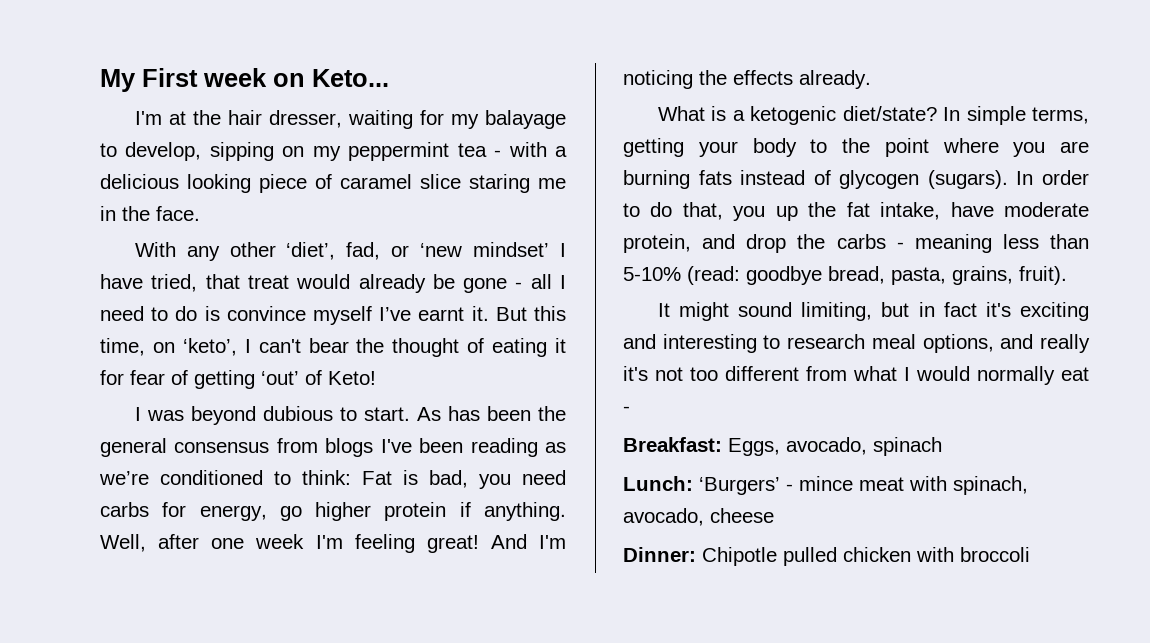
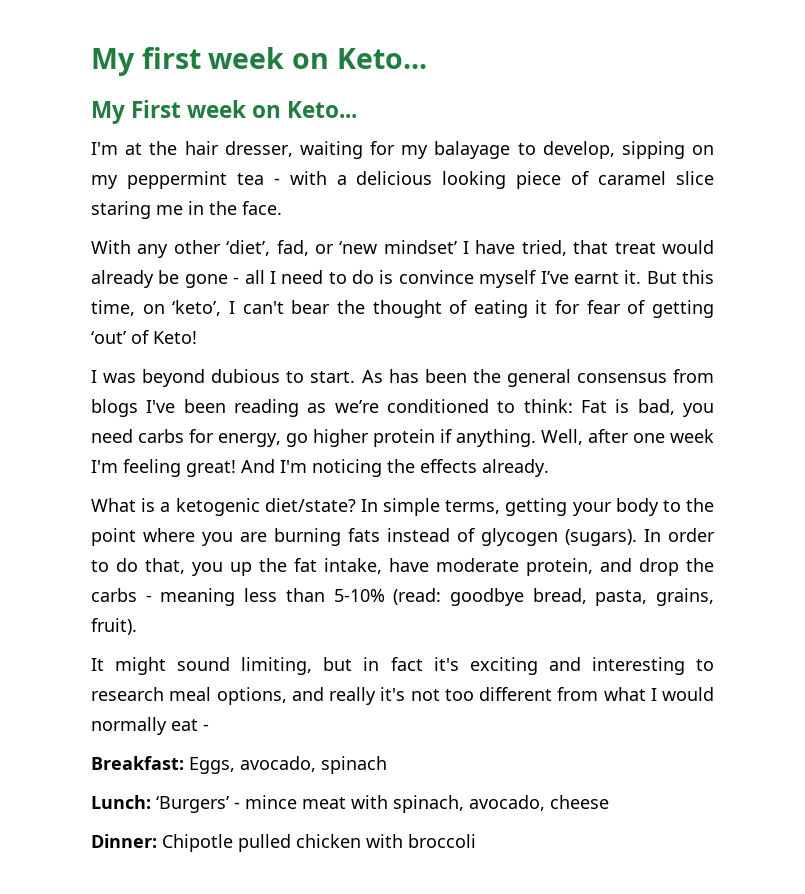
+ My first week on Keto...

